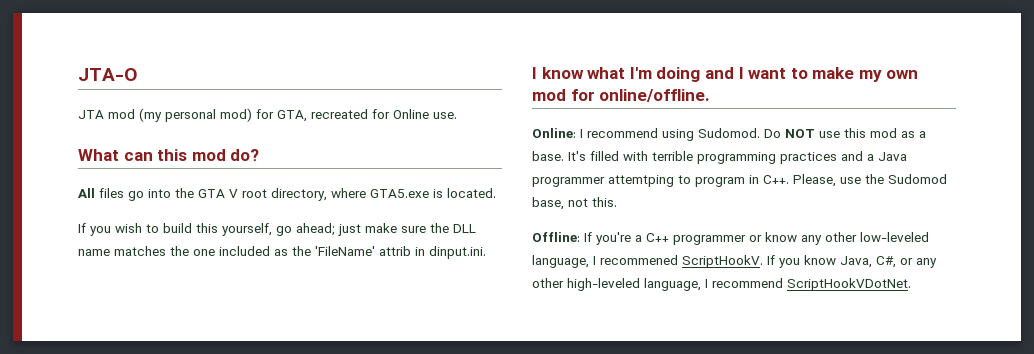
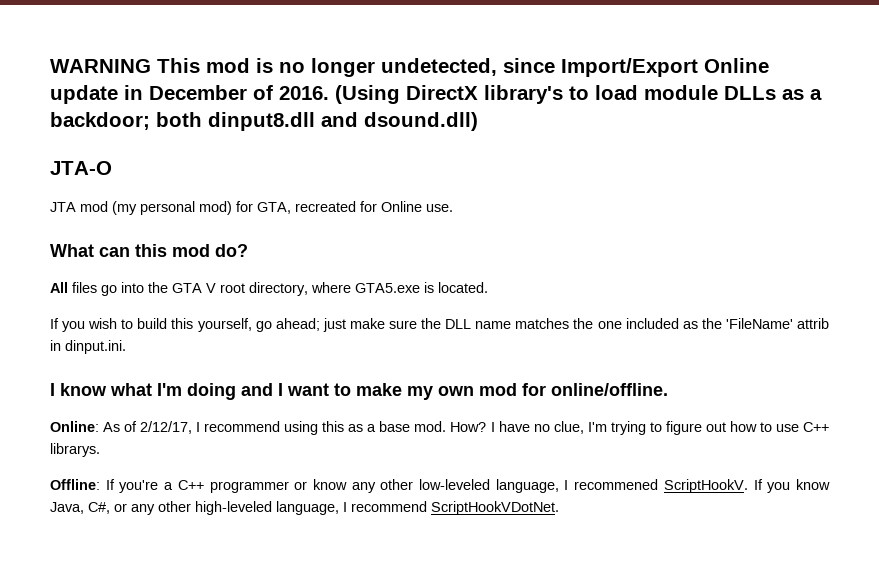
+ WARNING This mod is no longer undetected, since Import/Export Online update in December of 2016. (Using DirectX library's to load module DLLs as a backdoor; both dinput8.dll and dsound.dll)
- Online: I recommend using Sudomod. Do NOT use this mod as a base. It's filled with terrible programming practices and a Java programmer attemtping to program in C++. Please, use the Sudomod base, not this.
+ Online: As of 2/12/17, I recommend using this as a base mod. How? I have no clue, I'm trying to figure out how to use C++ librarys.

